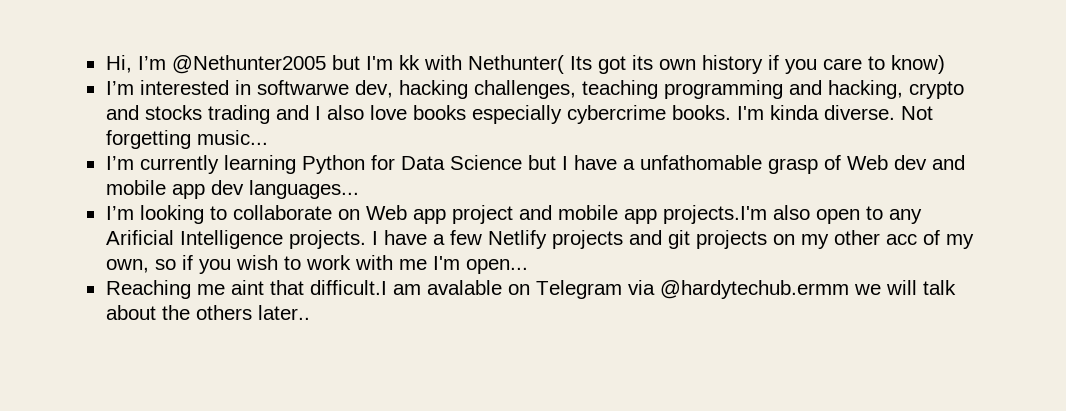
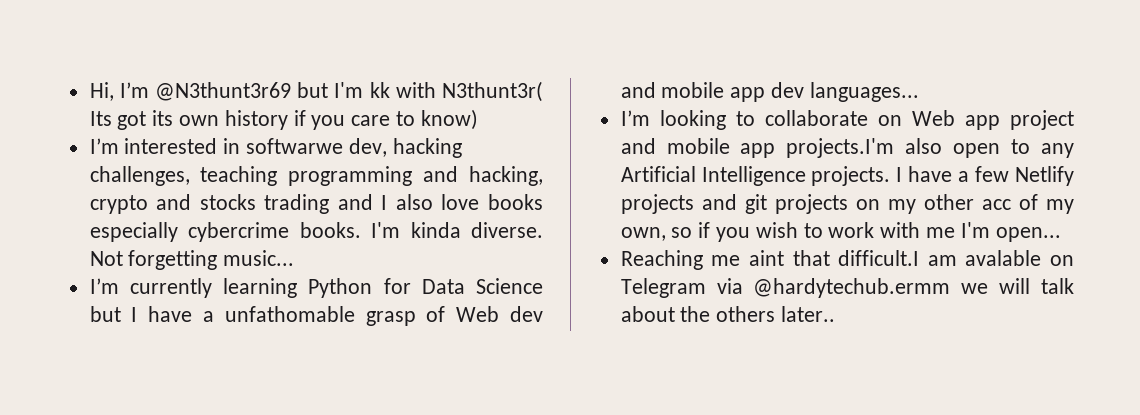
- Hi, I’m @Nethunter2005 but I'm kk with Nethunter( Its got its own history if you care to know)
+ Hi, I’m @N3thunt3r69 but I'm kk with N3thunt3r( Its got its own history if you care to know)
- I’m looking to collaborate on Web app project and mobile app projects.I'm also open to any Arificial Intelligence projects.
+ I’m looking to collaborate on Web app project and mobile app projects.I'm also open to any Artificial Intelligence projects.

